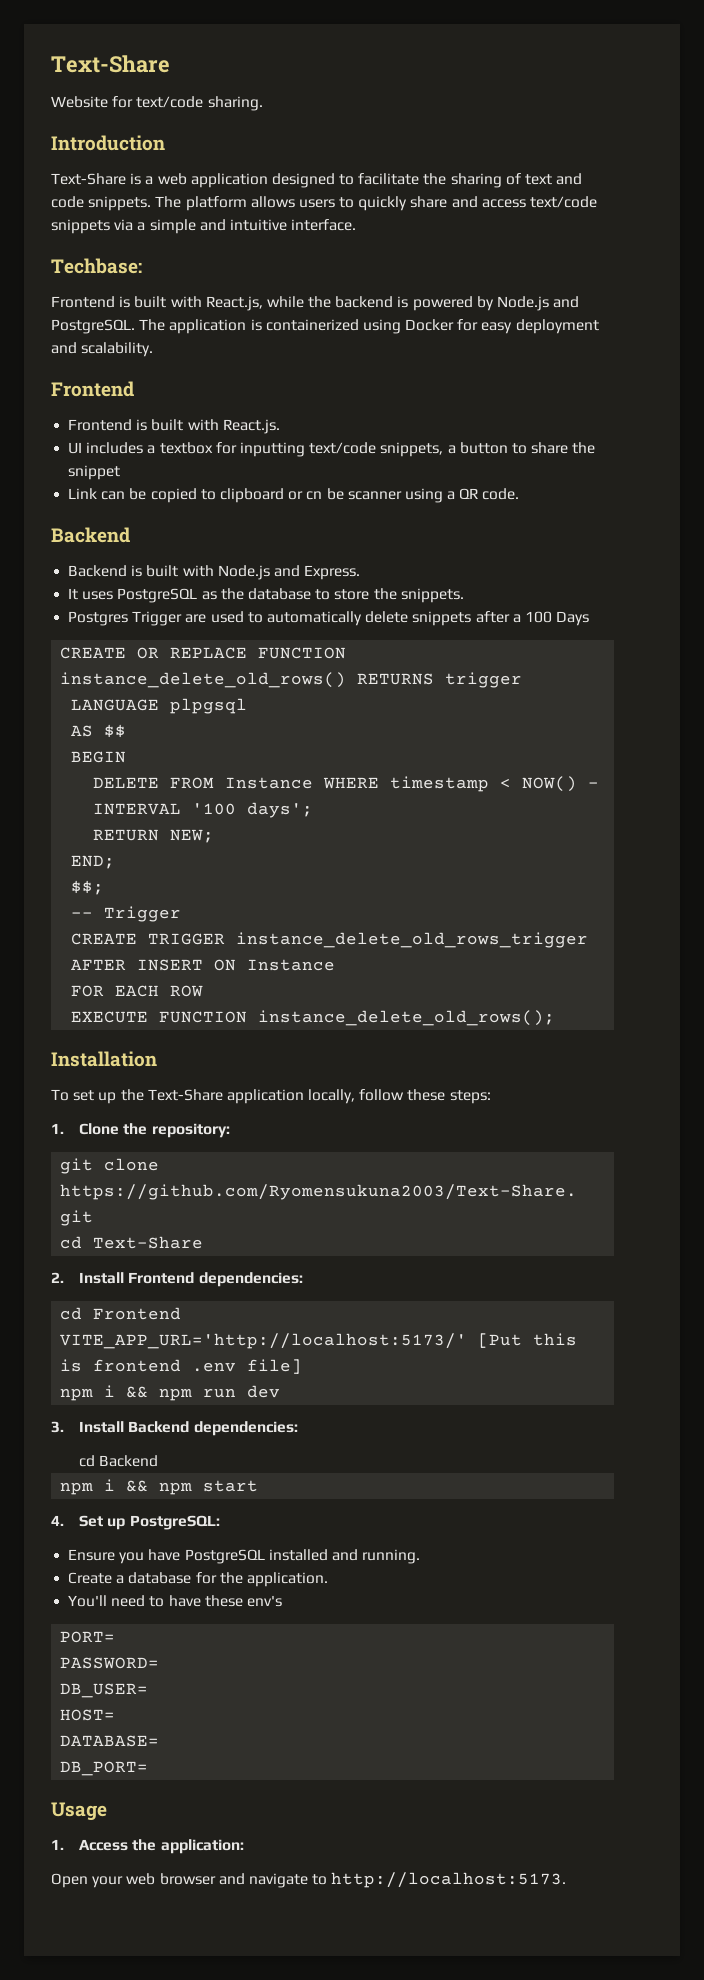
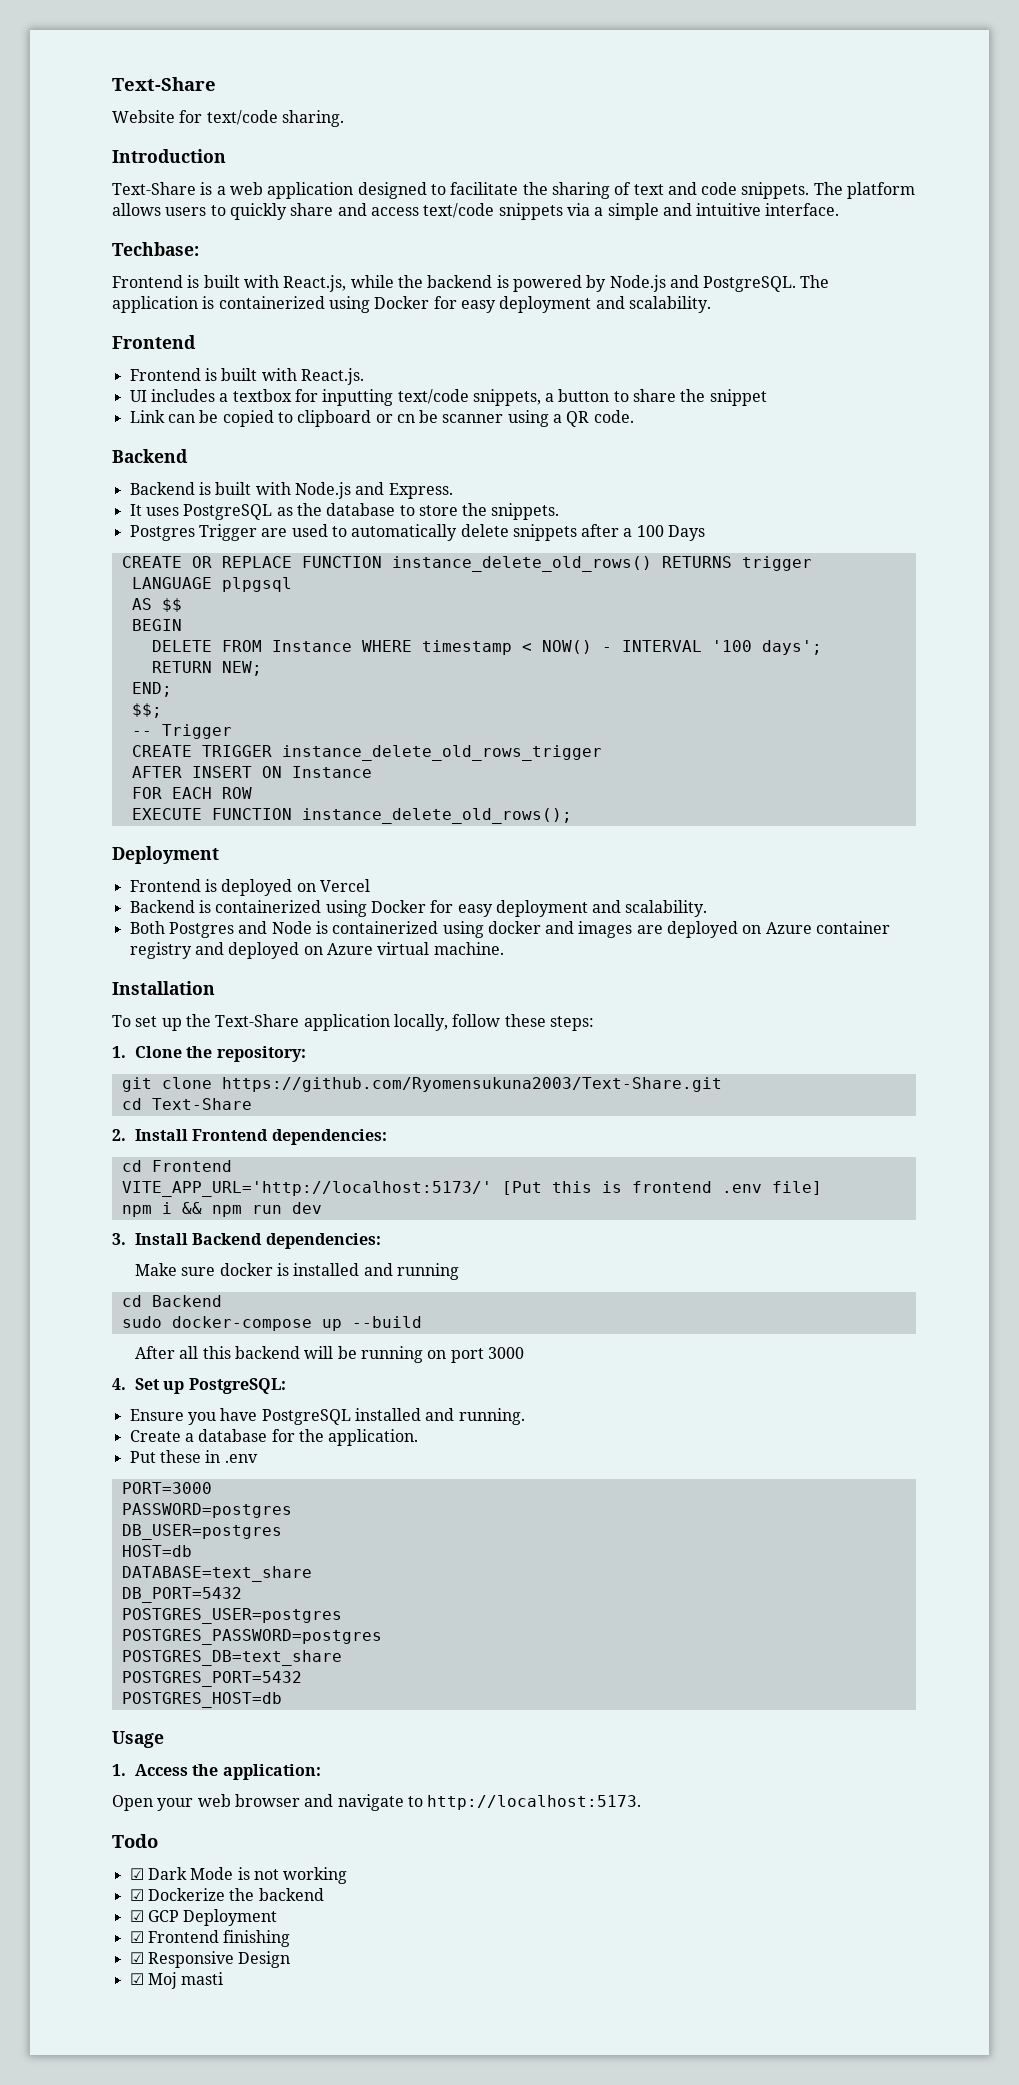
  EXECUTE FUNCTION instance_delete_old_rows();
+ Deployment
+ Frontend is deployed on Vercel
+ Backend is containerized using Docker for easy deployment and scalability.
+ Both Postgres and Node is containerized using docker and images are deployed on Azure container registry and deployed on Azure virtual machine.
+ Make sure docker is installed and running
  cd Backend
- npm i && npm start
+ sudo docker-compose up --build
+ After all this backend will be running on port 3000
- You'll need to have these env's
- PORT=
- PASSWORD=
- DB_USER=
- HOST=
- DATABASE=
- DB_PORT=
+ Put these in .env
+ PORT=3000
+ PASSWORD=postgres
+ DB_USER=postgres
+ HOST=db
+ DATABASE=text_share
+ DB_PORT=5432
+ POSTGRES_USER=postgres
+ POSTGRES_PASSWORD=postgres
+ POSTGRES_DB=text_share
+ POSTGRES_PORT=5432
+ POSTGRES_HOST=db
+ Todo
+ ☑ Dark Mode is not working
+ ☑ Dockerize the backend
+ ☑ GCP Deployment
+ ☑ Frontend finishing
+ ☑ Responsive Design
+ ☑ Moj masti

